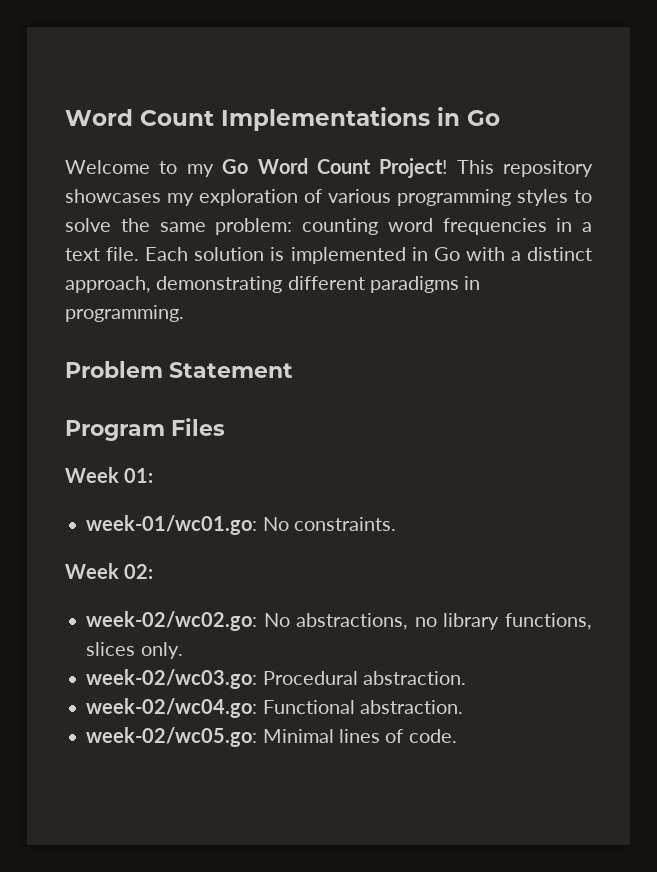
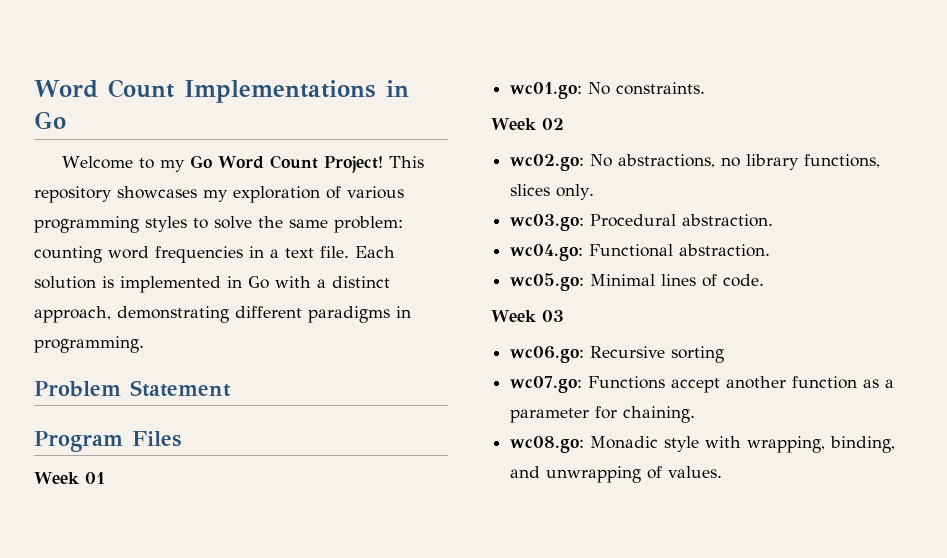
- Week 01:
- week-01/wc01.go: No constraints.
+ Week 01
+ wc01.go: No constraints.
- Week 02:
- week-02/wc02.go: No abstractions, no library functions, slices only.
+ Week 02
+ wc02.go: No abstractions, no library functions, slices only.
- week-02/wc03.go: Procedural abstraction.
+ wc03.go: Procedural abstraction.
- week-02/wc04.go: Functional abstraction.
+ wc04.go: Functional abstraction.
- week-02/wc05.go: Minimal lines of code.
+ wc05.go: Minimal lines of code.
+ Week 03
+ wc06.go: Recursive sorting
+ wc07.go: Functions accept another function as a parameter for chaining.
+ wc08.go: Monadic style with wrapping, binding, and unwrapping of values.

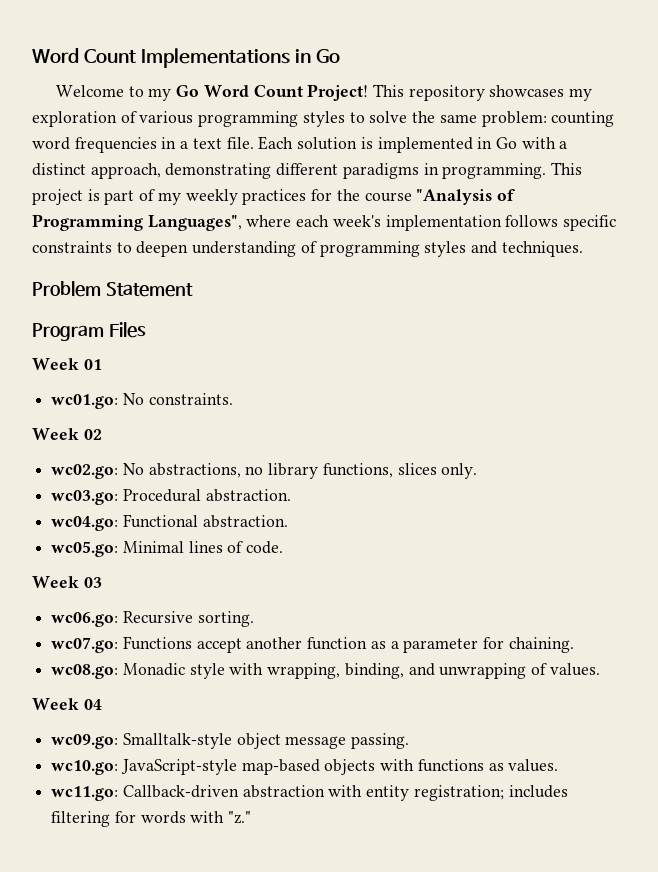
+ This project is part of my weekly practices for the course "Analysis of Programming Languages", where each week's implementation follows specific constraints to deepen understanding of programming styles and techniques.
- wc06.go: Recursive sorting
+ wc06.go: Recursive sorting.
+ Week 04
+ wc09.go: Smalltalk-style object message passing.
+ wc10.go: JavaScript-style map-based objects with functions as values.
+ wc11.go: Callback-driven abstraction with entity registration; includes filtering for words with "z."

